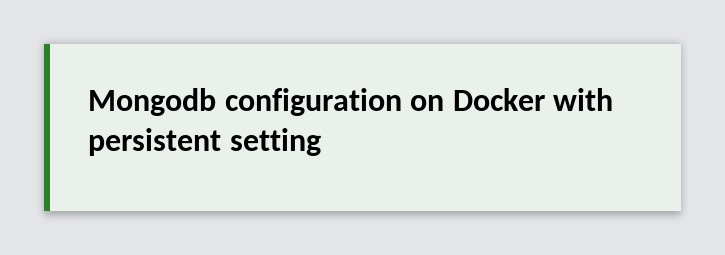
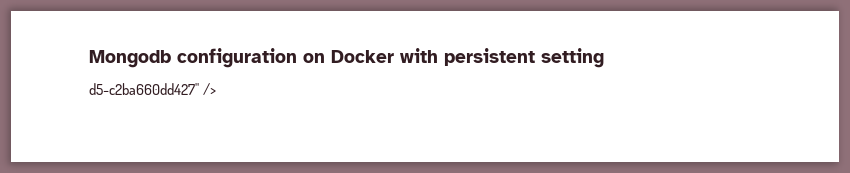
+ d5-c2ba660dd427" />

